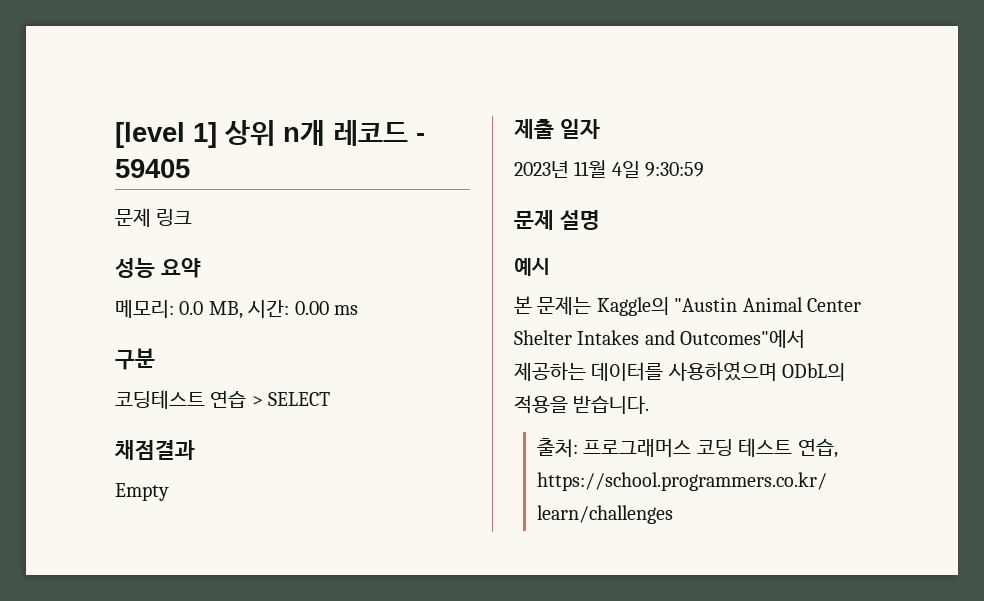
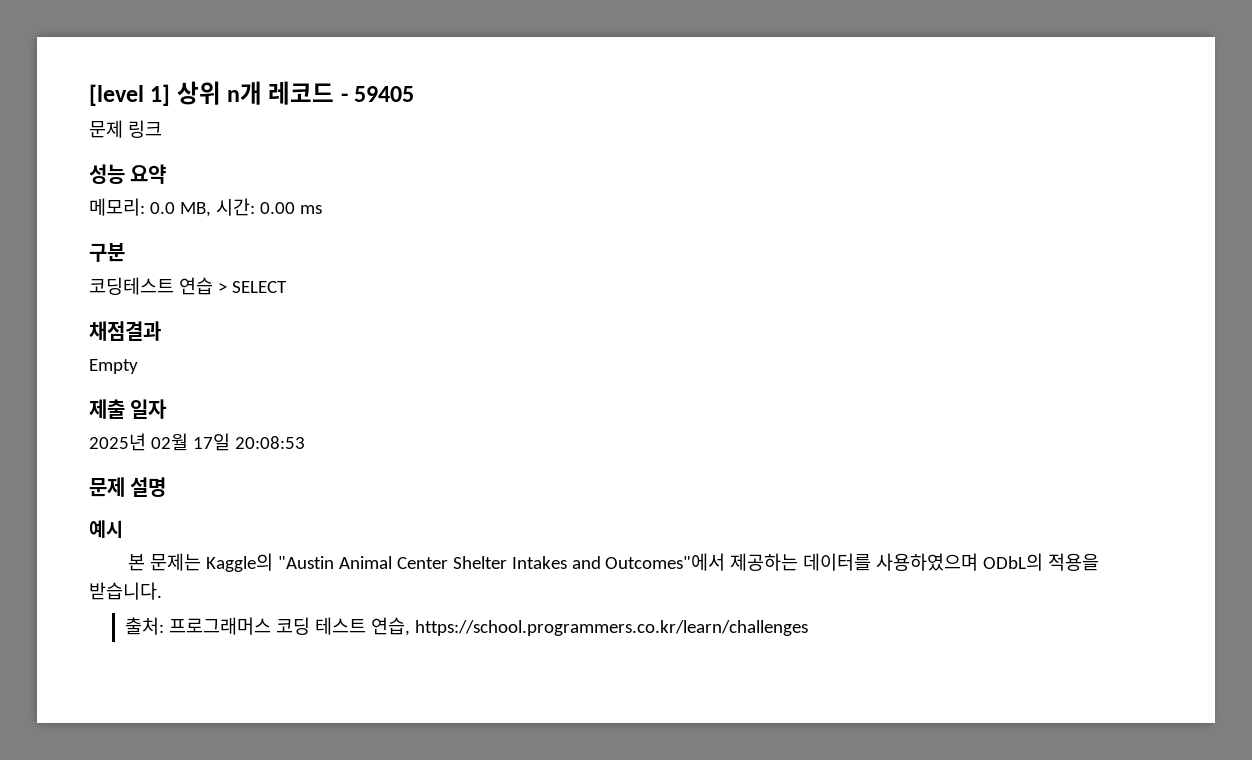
- 2023년 11월 4일 9:30:59
+ 2025년 02월 17일 20:08:53

